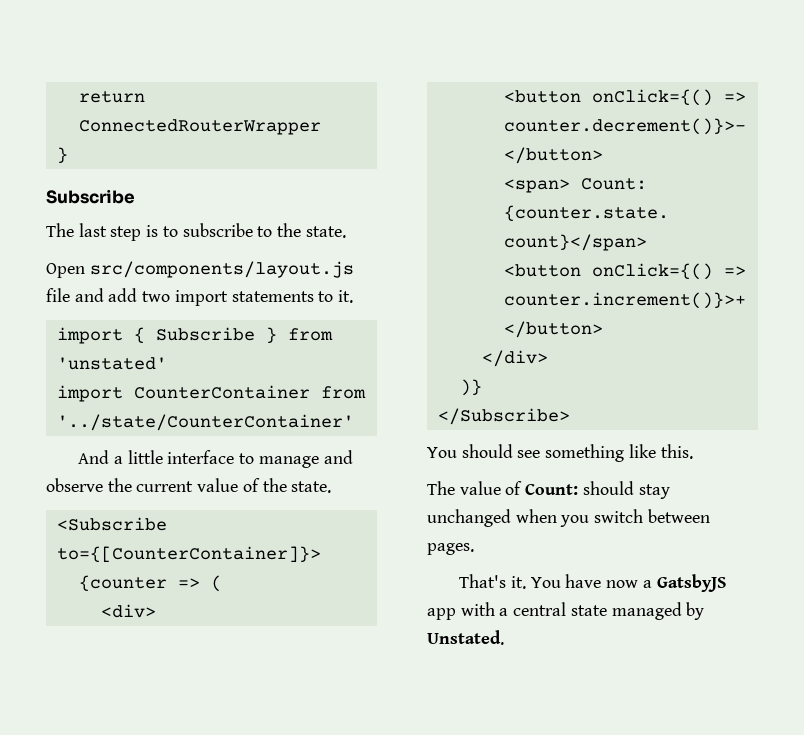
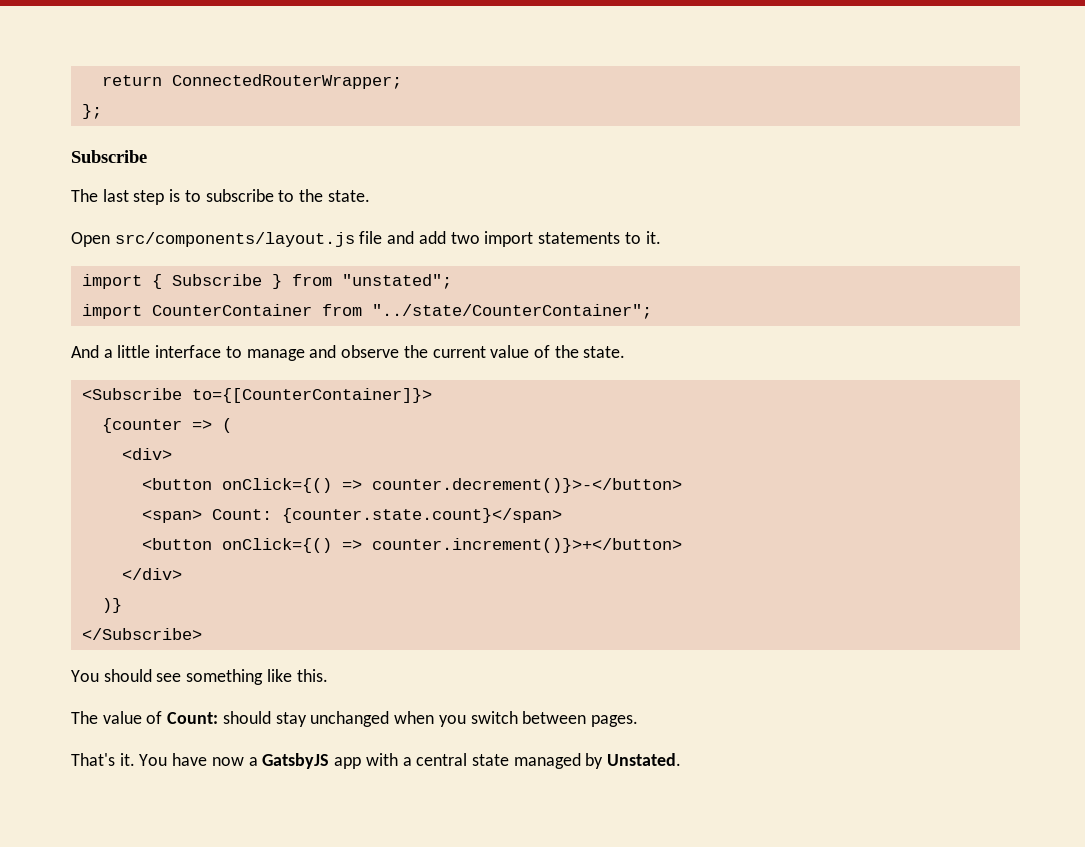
- return ConnectedRouterWrapper
- }
+ return ConnectedRouterWrapper;
+ };
- import { Subscribe } from 'unstated'
+ import { Subscribe } from "unstated";
- import CounterContainer from '../state/CounterContainer'
+ import CounterContainer from "../state/CounterContainer";

